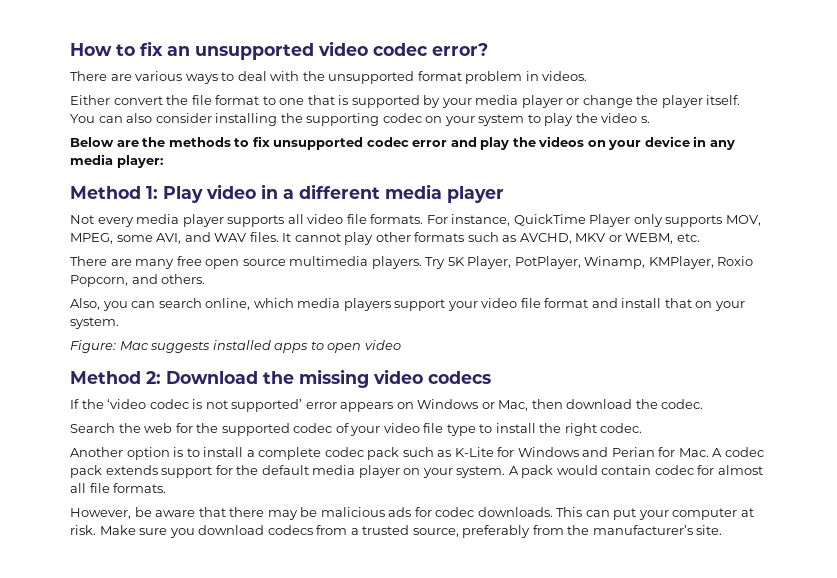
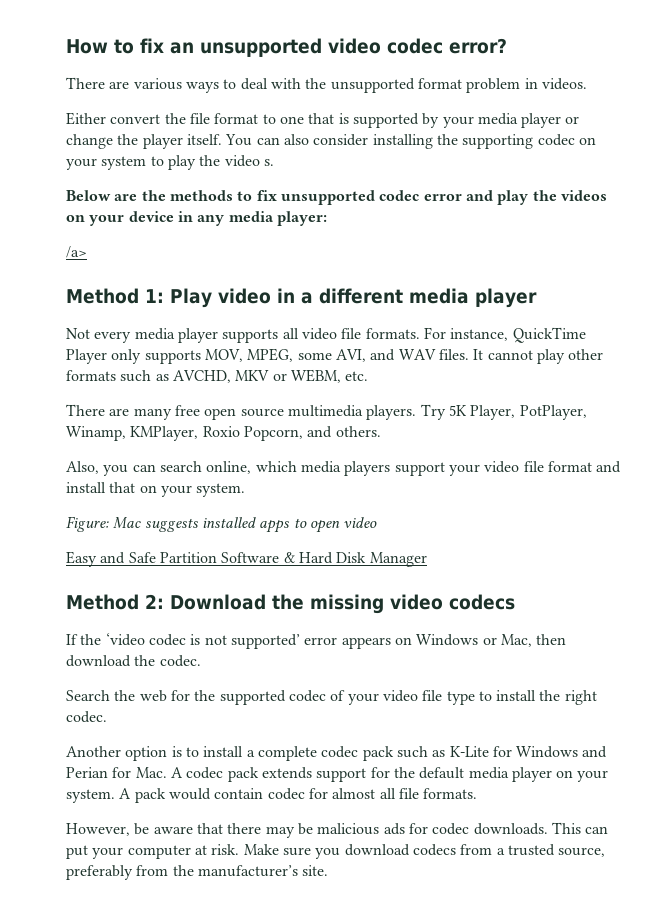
+ /a>
+ Easy and Safe Partition Software & Hard Disk Manager

